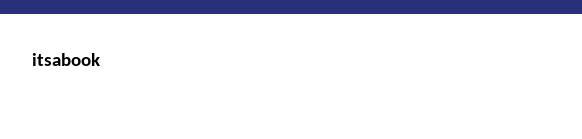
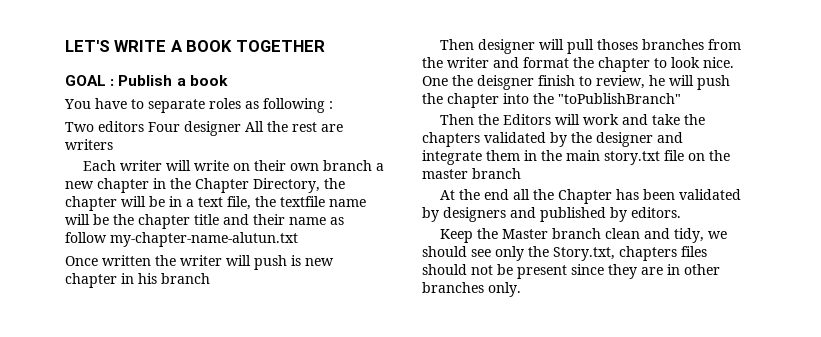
- itsabook
+ LET'S WRITE A BOOK TOGETHER
+ GOAL : Publish a book
+ You have to separate roles as following :
+ Two editors Four designer All the rest are writers
+ Each writer will write on their own branch a new chapter in the Chapter Directory, the chapter will be in a text file, the textfile name will be the chapter title and their name as follow my-chapter-name-alutun.txt
+ Once written the writer will push is new chapter in his branch
+ Then designer will pull thoses branches from the writer and format the chapter to look nice. One the deisgner finish to review, he will push the chapter into the "toPublishBranch"
+ Then the Editors will work and take the chapters validated by the designer and integrate them in the main story.txt file on the master branch
+ At the end all the Chapter has been validated by designers and published by editors.
+ Keep the Master branch clean and tidy, we should see only the Story.txt, chapters files should not be present since they are in other branches only.

